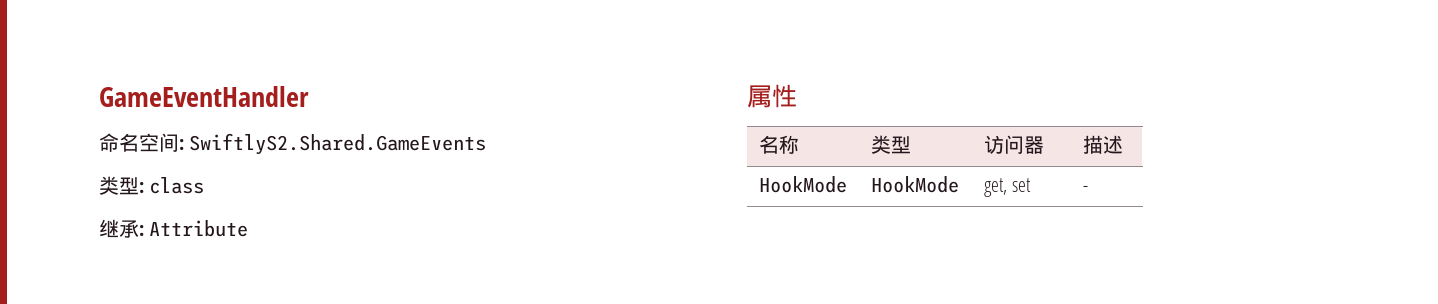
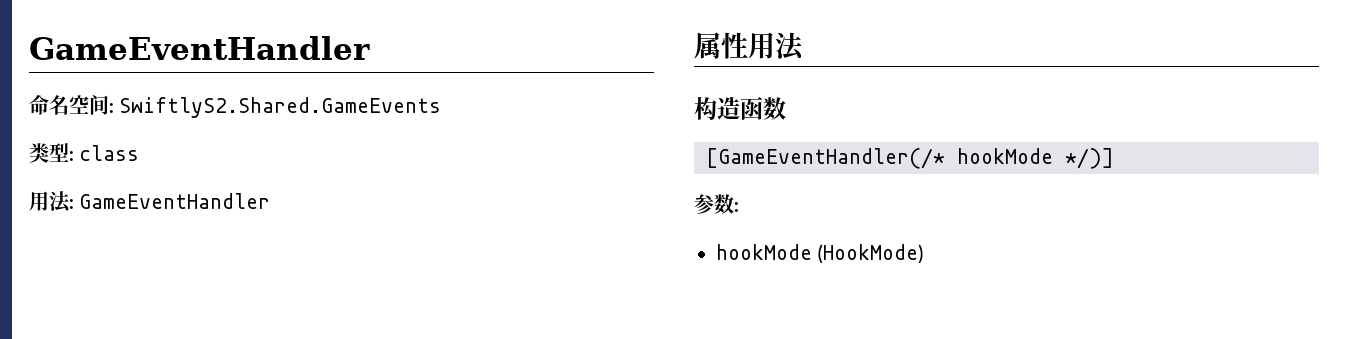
- 继承: Attribute
- 属性
- 名称 | 类型 | 访问器 | 描述
- HookMode | HookMode | get, set | -
+ 用法: GameEventHandler
+ 属性用法
+ 构造函数
+ [GameEventHandler(/* hookMode */)]
+ 参数:
+ hookMode (HookMode)

